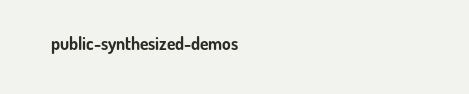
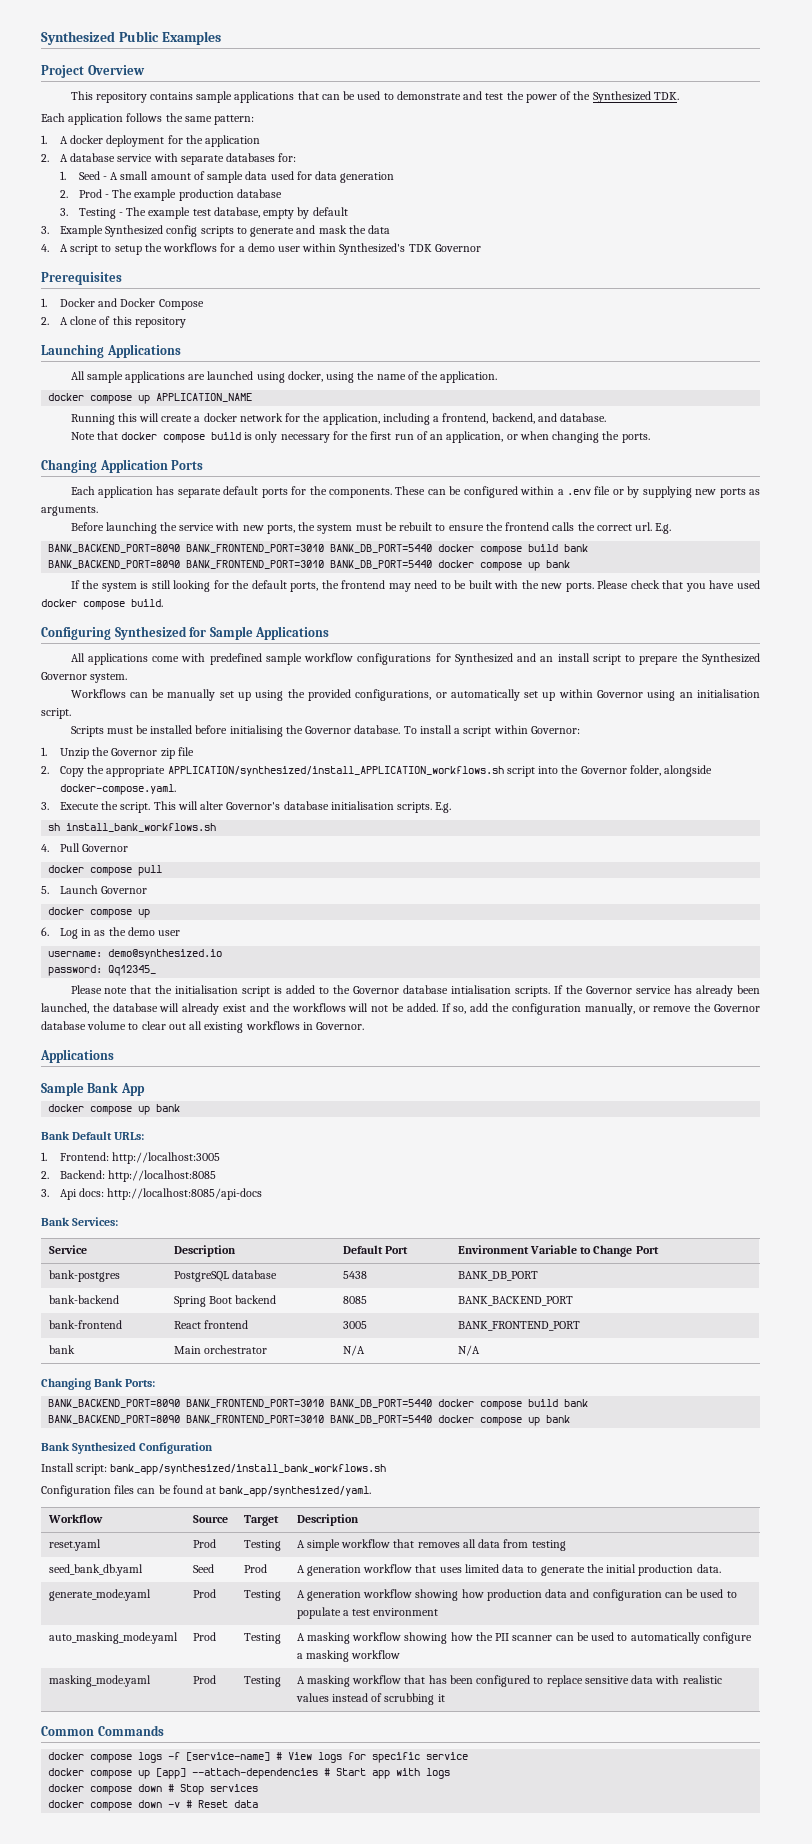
- public-synthesized-demos
+ Synthesized Public Examples
+ Project Overview
+ This repository contains sample applications that can be used to demonstrate and test the power of the Synthesized TDK.
+ Each application follows the same pattern:
+ 1. A docker deployment for the application
+ 2. A database service with separate databases for:
+ 1. Seed - A small amount of sample data used for data generation
+ 2. Prod - The example production database
+ 3. Testing - The example test database, empty by default
+ 3. Example Synthesized config scripts to generate and mask the data
+ 4. A script to setup the workflows for a demo user within Synthesized's TDK Governor
+ Prerequisites
+ 1. Docker and Docker Compose
+ 2. A clone of this repository
+ Launching Applications
+ All sample applications are launched using docker, using the name of the application.
+ docker compose up APPLICATION_NAME
+ Running this will create a docker network for the application, including a frontend, backend, and database.
+ Note that docker compose build is only necessary for the first run of an application, or when changing the ports.
+ Changing Application Ports
+ Each application has separate default ports for the components. These can be configured within a .env file or by supplying new ports as arguments.
+ Before launching the service with new ports, the system must be rebuilt to ensure the frontend calls the correct url. E.g.
+ BANK_BACKEND_PORT=8090 BANK_FRONTEND_PORT=3010 BANK_DB_PORT=5440 docker compose build bank
+ BANK_BACKEND_PORT=8090 BANK_FRONTEND_PORT=3010 BANK_DB_PORT=5440 docker compose up bank
+ If the system is still looking for the default ports, the frontend may need to be built with the new ports. Please check that you have used docker compose build.
+ Configuring Synthesized for Sample Applications
+ All applications come with predefined sample workflow configurations for Synthesized and an install script to prepare the Synthesized Governor system.
+ Workflows can be manually set up using the provided configurations, or automatically set up within Governor using an initialisation script.
+ Scripts must be installed before initialising the Governor database. To install a script within Governor:
+ 1. Unzip the Governor zip file
+ 2. Copy the appropriate APPLICATION/synthesized/install_APPLICATION_workflows.sh script into the Governor folder, alongside docker-compose.yaml.
+ 3. Execute the script. This will alter Governor's database initialisation scripts. E.g.
+ sh install_bank_workflows.sh
+ 4. Pull Governor
+ docker compose pull
+ 5. Launch Governor
+ docker compose up
+ 6. Log in as the demo user
+ username: demo@synthesized.io
+ password: Qq12345_
+ Please note that the initialisation script is added to the Governor database intialisation scripts. If the Governor service has already been launched, the database will already exist and the workflows will not be added. If so, add the configuration manually, or remove the Governor database volume to clear out all existing workflows in Governor.
+ Applications
+ Sample Bank App
+ docker compose up bank
+ Bank Default URLs:
+ 1. Frontend: http://localhost:3005
+ 2. Backend: http://localhost:8085
+ 3. Api docs: http://localhost:8085/api-docs
+ Bank Services:
+ Service | Description | Default Port | Environment Variable to Change Port
+ bank-postgres | PostgreSQL database | 5438 | BANK_DB_PORT
+ bank-backend | Spring Boot backend | 8085 | BANK_BACKEND_PORT
+ bank-frontend | React frontend | 3005 | BANK_FRONTEND_PORT
+ bank | Main orchestrator | N/A | N/A
+ Changing Bank Ports:
+ BANK_BACKEND_PORT=8090 BANK_FRONTEND_PORT=3010 BANK_DB_PORT=5440 docker compose build bank
+ BANK_BACKEND_PORT=8090 BANK_FRONTEND_PORT=3010 BANK_DB_PORT=5440 docker compose up bank
+ Bank Synthesized Configuration
+ Install script: bank_app/synthesized/install_bank_workflows.sh
+ Configuration files can be found at bank_app/synthesized/yaml.
+ Workflow | Source | Target | Description
+ reset.yaml | Prod | Testing | A simple workflow that removes all data from testing
+ seed_bank_db.yaml | Seed | Prod | A generation workflow that uses limited data to generate the initial production data.
+ generate_mode.yaml | Prod | Testing | A generation workflow showing how production data and configuration can be used to populate a test environment
+ auto_masking_mode.yaml | Prod | Testing | A masking workflow showing how the PII scanner can be used to automatically configure a masking workflow
+ masking_mode.yaml | Prod | Testing | A masking workflow that has been configured to replace sensitive data with realistic values instead of scrubbing it
+ Common Commands
+ docker compose logs -f [service-name] # View logs for specific service
+ docker compose up [app] --attach-dependencies # Start app with logs
+ docker compose down # Stop services
+ docker compose down -v # Reset data

